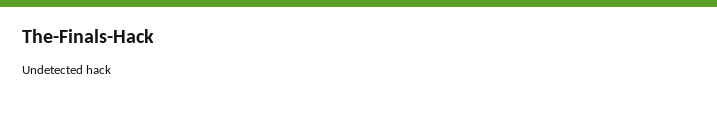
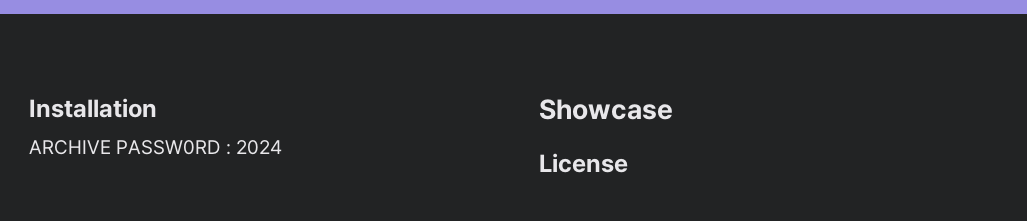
- The-Finals-Hack
- Undetected hack
+ Installation
+ ARCHIVE PASSW0RD : 2024
+ Showcase
+ License

